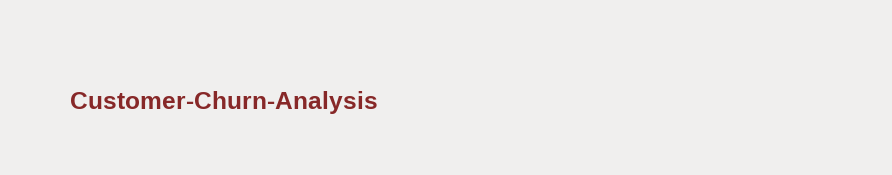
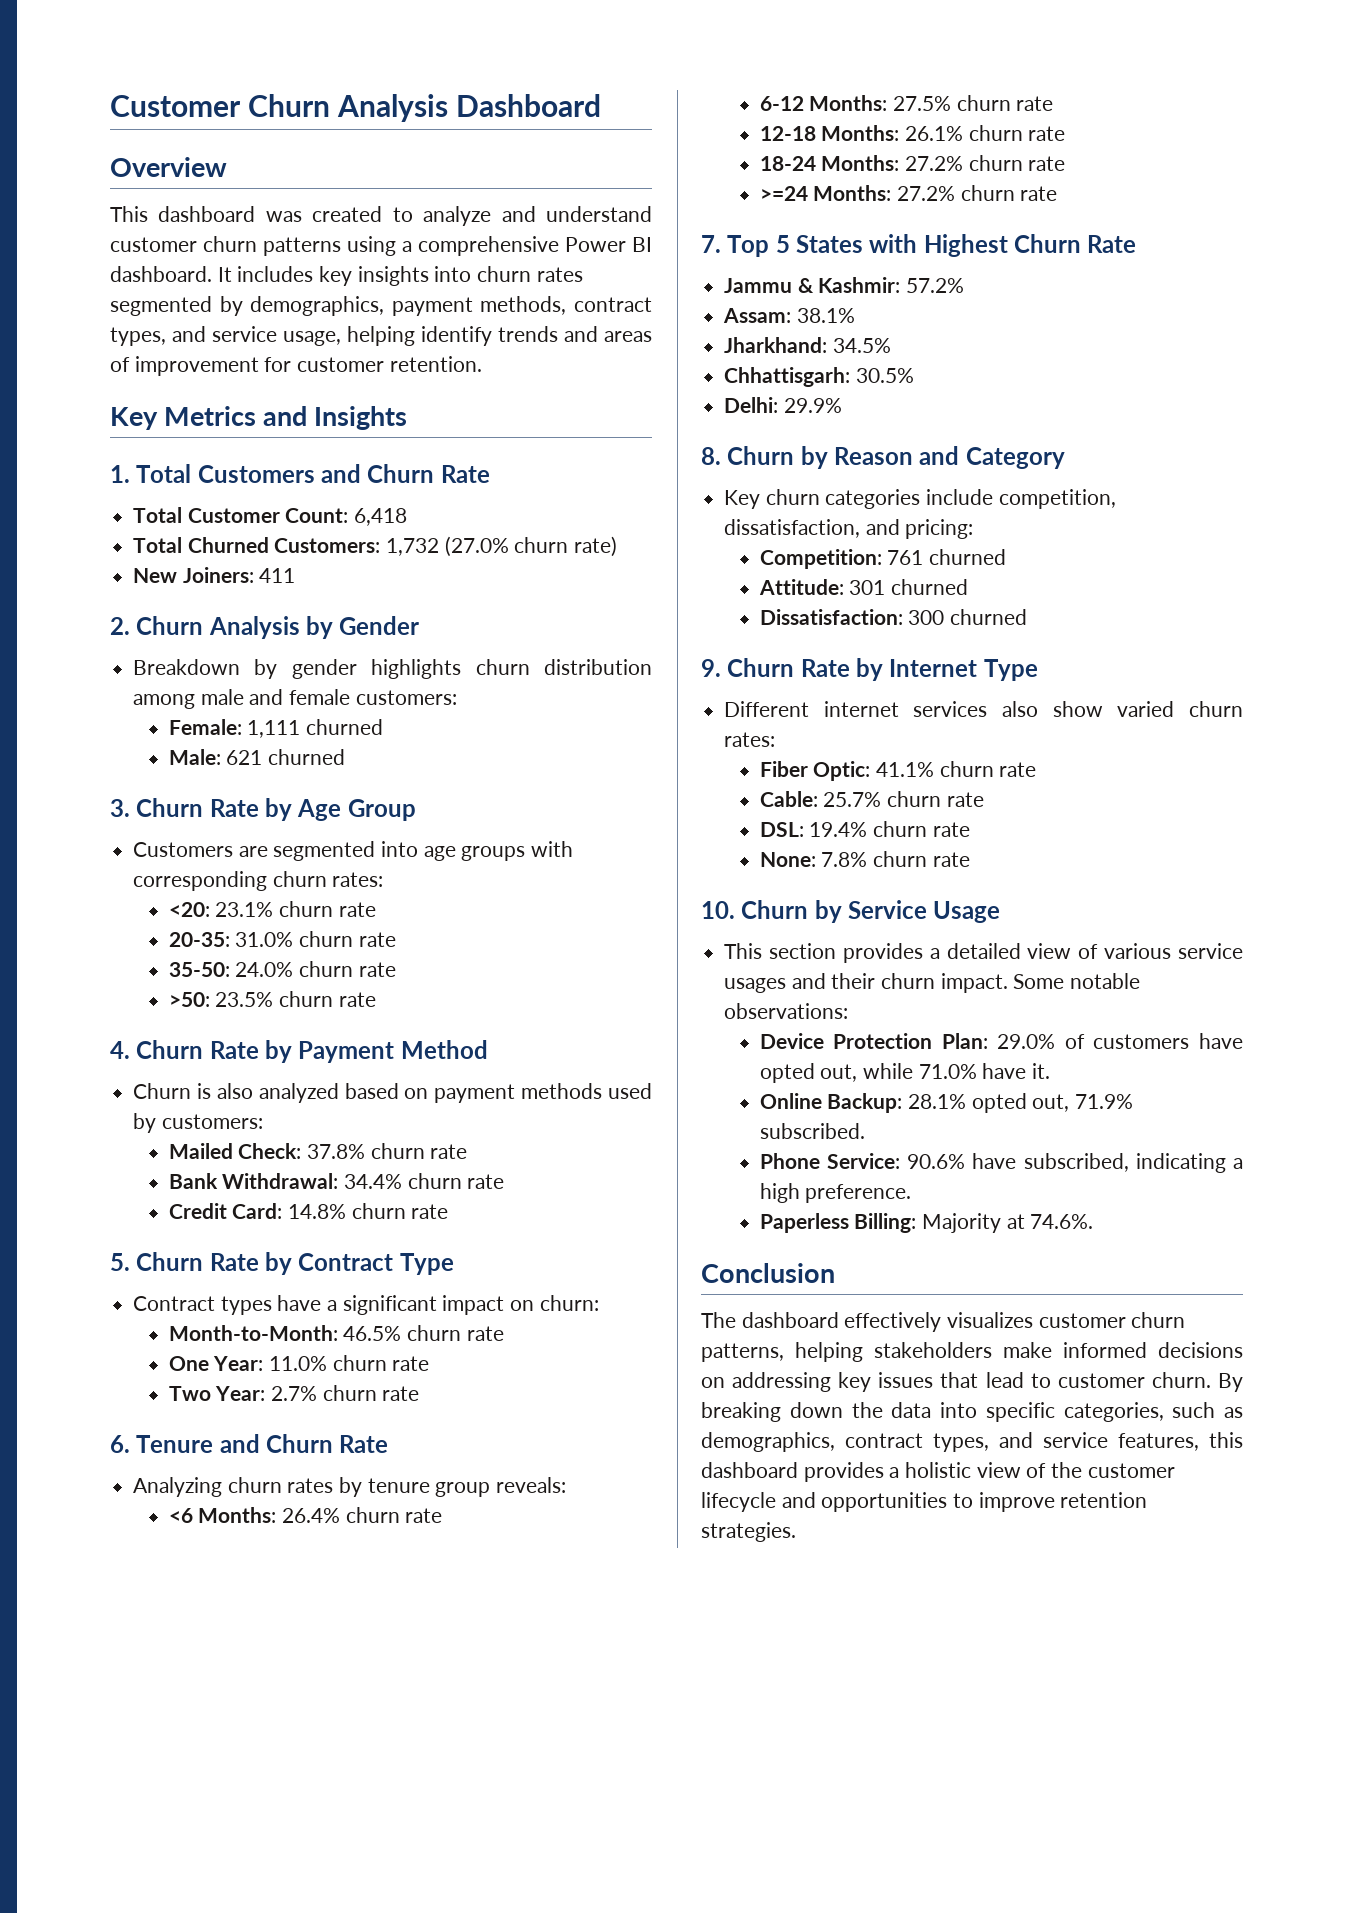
- Customer-Churn-Analysis
+ Customer Churn Analysis Dashboard
+ Overview
+ This dashboard was created to analyze and understand customer churn patterns using a comprehensive Power BI dashboard. It includes key insights into churn rates segmented by demographics, payment methods, contract types, and service usage, helping identify trends and areas of improvement for customer retention.
+ Key Metrics and Insights
+ 1. Total Customers and Churn Rate
+ Total Customer Count: 6,418
+ Total Churned Customers: 1,732 (27.0% churn rate)
+ New Joiners: 411
+ 2. Churn Analysis by Gender
+ Breakdown by gender highlights churn distribution among male and female customers:
+ Female: 1,111 churned
+ Male: 621 churned
+ 3. Churn Rate by Age Group
+ Customers are segmented into age groups with corresponding churn rates:
+ <20: 23.1% churn rate
+ 20-35: 31.0% churn rate
+ 35-50: 24.0% churn rate
+ >50: 23.5% churn rate
+ 4. Churn Rate by Payment Method
+ Churn is also analyzed based on payment methods used by customers:
+ Mailed Check: 37.8% churn rate
+ Bank Withdrawal: 34.4% churn rate
+ Credit Card: 14.8% churn rate
+ 5. Churn Rate by Contract Type
+ Contract types have a significant impact on churn:
+ Month-to-Month: 46.5% churn rate
+ One Year: 11.0% churn rate
+ Two Year: 2.7% churn rate
+ 6. Tenure and Churn Rate
+ Analyzing churn rates by tenure group reveals:
+ <6 Months: 26.4% churn rate
+ 6-12 Months: 27.5% churn rate
+ 12-18 Months: 26.1% churn rate
+ 18-24 Months: 27.2% churn rate
+ >=24 Months: 27.2% churn rate
+ 7. Top 5 States with Highest Churn Rate
+ Jammu & Kashmir: 57.2%
+ Assam: 38.1%
+ Jharkhand: 34.5%
+ Chhattisgarh: 30.5%
+ Delhi: 29.9%
+ 8. Churn by Reason and Category
+ Key churn categories include competition, dissatisfaction, and pricing:
+ Competition: 761 churned
+ Attitude: 301 churned
+ Dissatisfaction: 300 churned
+ 9. Churn Rate by Internet Type
+ Different internet services also show varied churn rates:
+ Fiber Optic: 41.1% churn rate
+ Cable: 25.7% churn rate
+ DSL: 19.4% churn rate
+ None: 7.8% churn rate
+ 10. Churn by Service Usage
+ This section provides a detailed view of various service usages and their churn impact. Some notable observations:
+ Device Protection Plan: 29.0% of customers have opted out, while 71.0% have it.
+ Online Backup: 28.1% opted out, 71.9% subscribed.
+ Phone Service: 90.6% have subscribed, indicating a high preference.
+ Paperless Billing: Majority at 74.6%.
+ Conclusion
+ The dashboard effectively visualizes customer churn patterns, helping stakeholders make informed decisions on addressing key issues that lead to customer churn. By breaking down the data into specific categories, such as demographics, contract types, and service features, this dashboard provides a holistic view of the customer lifecycle and opportunities to improve retention strategies.

